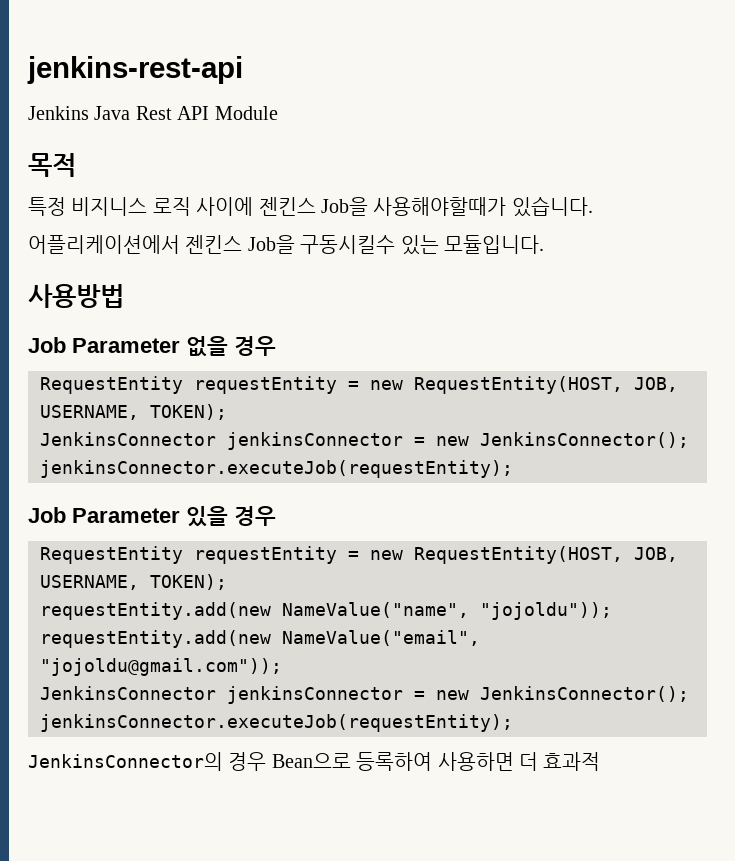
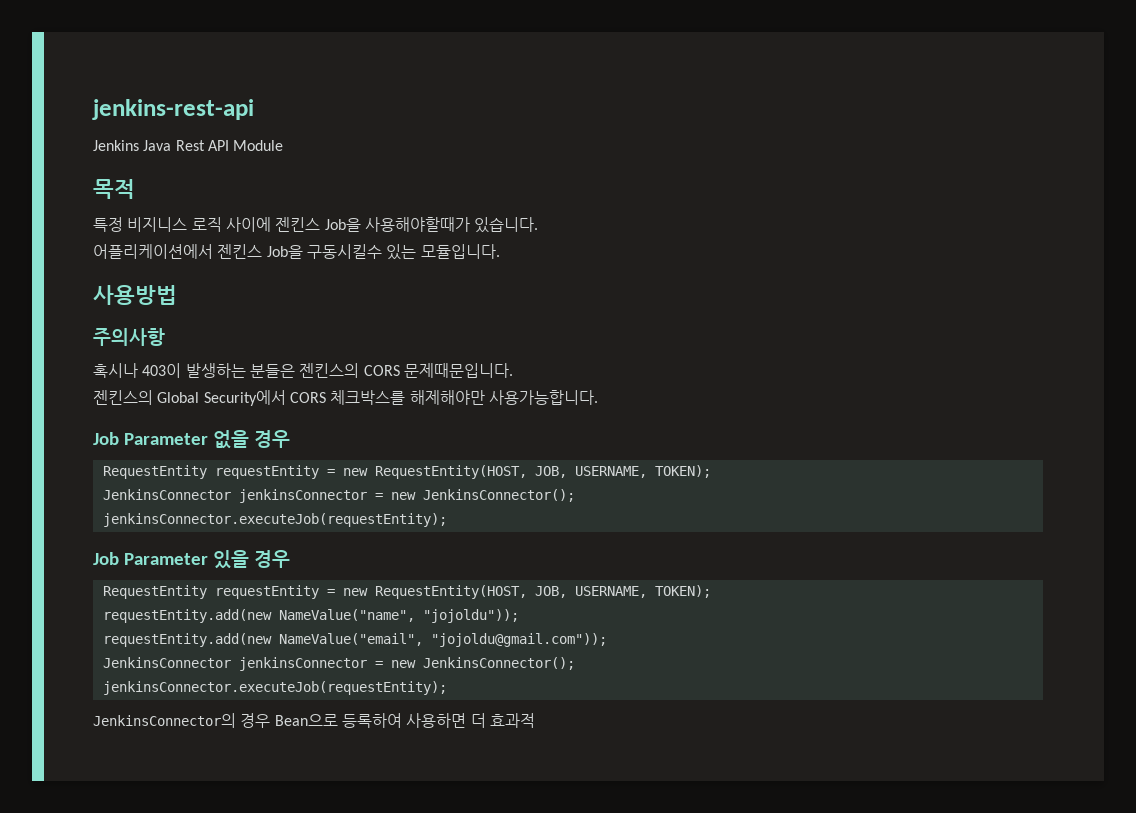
+ 주의사항
+ 혹시나 403이 발생하는 분들은 젠킨스의 CORS 문제때문입니다.
+ 젠킨스의 Global Security에서 CORS 체크박스를 해제해야만 사용가능합니다.

